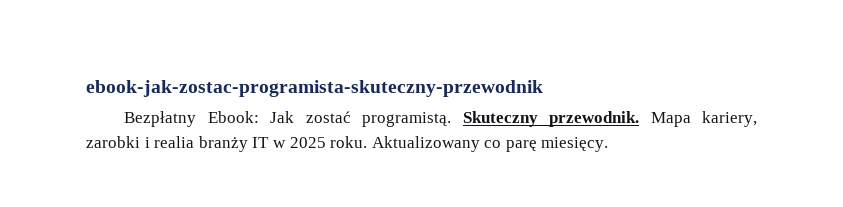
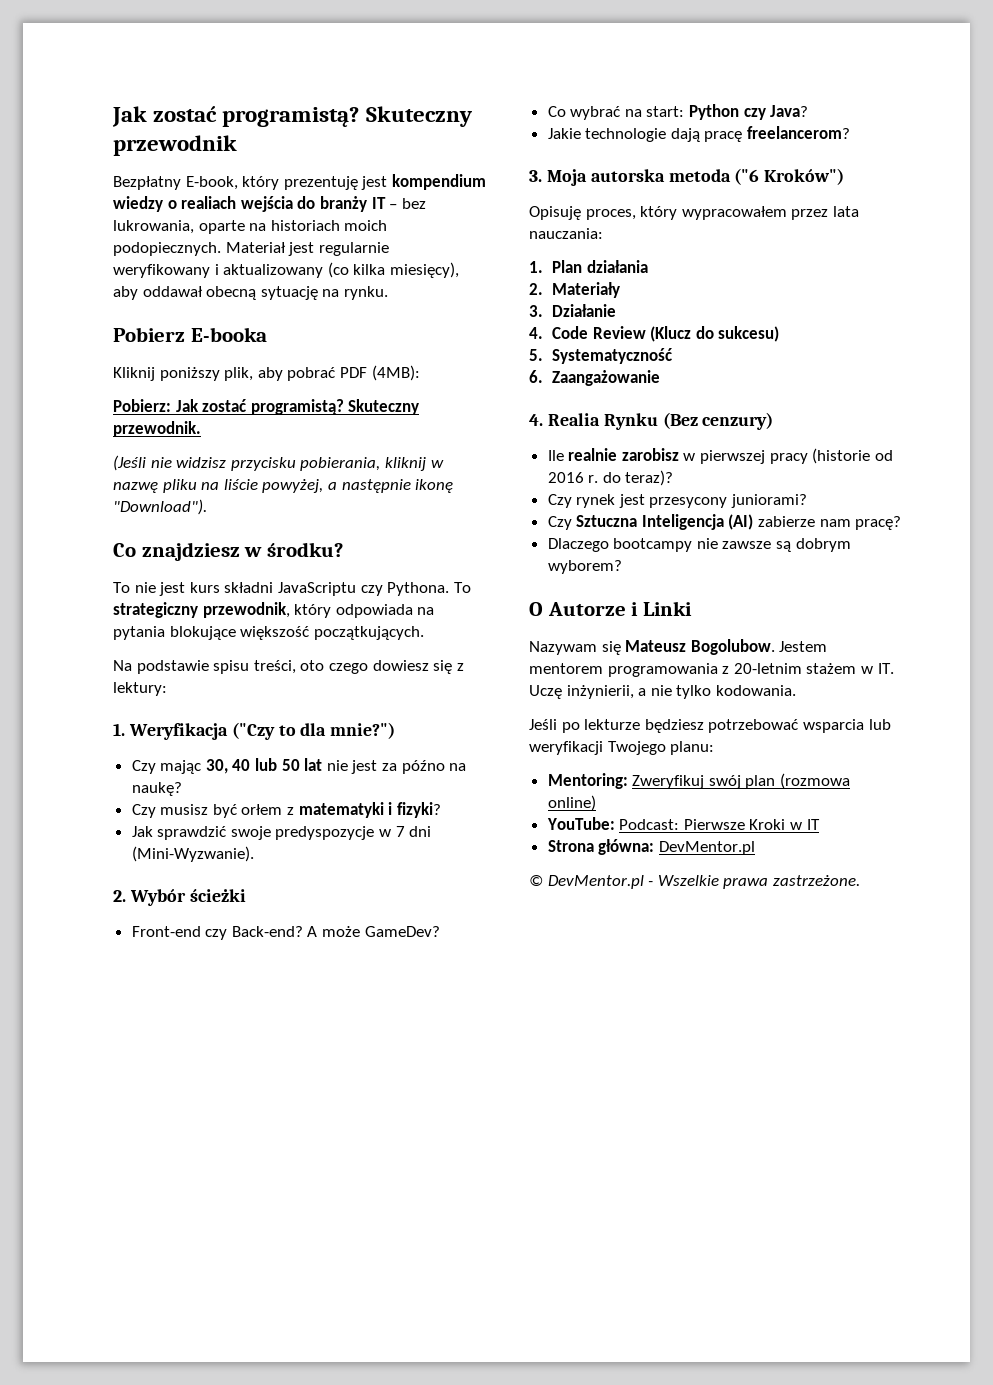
- ebook-jak-zostac-programista-skuteczny-przewodnik
- Bezpłatny Ebook: Jak zostać programistą.
+ Jak zostać programistą? Skuteczny przewodnik
+ Bezpłatny E-book, który prezentuję jest kompendium wiedzy o realiach wejścia do branży IT – bez lukrowania, oparte na historiach moich podopiecznych. Materiał jest regularnie weryfikowany i aktualizowany (co kilka miesięcy), aby oddawał obecną sytuację na rynku.
+ Pobierz E-booka
+ Kliknij poniższy plik, aby pobrać PDF (4MB):
+ Pobierz: Jak zostać programistą?
- Skuteczny przewodnik. Mapa kariery, zarobki i realia branży IT w 2025 roku. Aktualizowany co parę miesięcy.
+ Skuteczny przewodnik.
+ (Jeśli nie widzisz przycisku pobierania, kliknij w nazwę pliku na liście powyżej, a następnie ikonę "Download").
+ Co znajdziesz w środku?
+ To nie jest kurs składni JavaScriptu czy Pythona. To strategiczny przewodnik, który odpowiada na pytania blokujące większość początkujących.
+ Na podstawie spisu treści, oto czego dowiesz się z lektury:
+ 1. Weryfikacja ("Czy to dla mnie?")
+ Czy mając 30, 40 lub 50 lat nie jest za późno na naukę?
+ Czy musisz być orłem z matematyki i fizyki?
+ Jak sprawdzić swoje predyspozycje w 7 dni (Mini-Wyzwanie).
+ 2. Wybór ścieżki
+ Front-end czy Back-end? A może GameDev?
+ Co wybrać na start: Python czy Java?
+ Jakie technologie dają pracę freelancerom?
+ 3. Moja autorska metoda ("6 Kroków")
+ Opisuję proces, który wypracowałem przez lata nauczania:
+ 1. Plan działania
+ 2. Materiały
+ 3. Działanie
+ 4. Code Review (Klucz do sukcesu)
+ 5. Systematyczność
+ 6. Zaangażowanie
+ 4. Realia Rynku (Bez cenzury)
+ Ile realnie zarobisz w pierwszej pracy (historie od 2016 r. do teraz)?
+ Czy rynek jest przesycony juniorami?
+ Czy Sztuczna Inteligencja (AI) zabierze nam pracę?
+ Dlaczego bootcampy nie zawsze są dobrym wyborem?
+ O Autorze i Linki
+ Nazywam się Mateusz Bogolubow. Jestem mentorem programowania z 20-letnim stażem w IT. Uczę inżynierii, a nie tylko kodowania.
+ Jeśli po lekturze będziesz potrzebować wsparcia lub weryfikacji Twojego planu:
+ Mentoring: Zweryfikuj swój plan (rozmowa online)
+ YouTube: Podcast: Pierwsze Kroki w IT
+ Strona główna: DevMentor.pl
+ © DevMentor.pl - Wszelkie prawa zastrzeżone.

